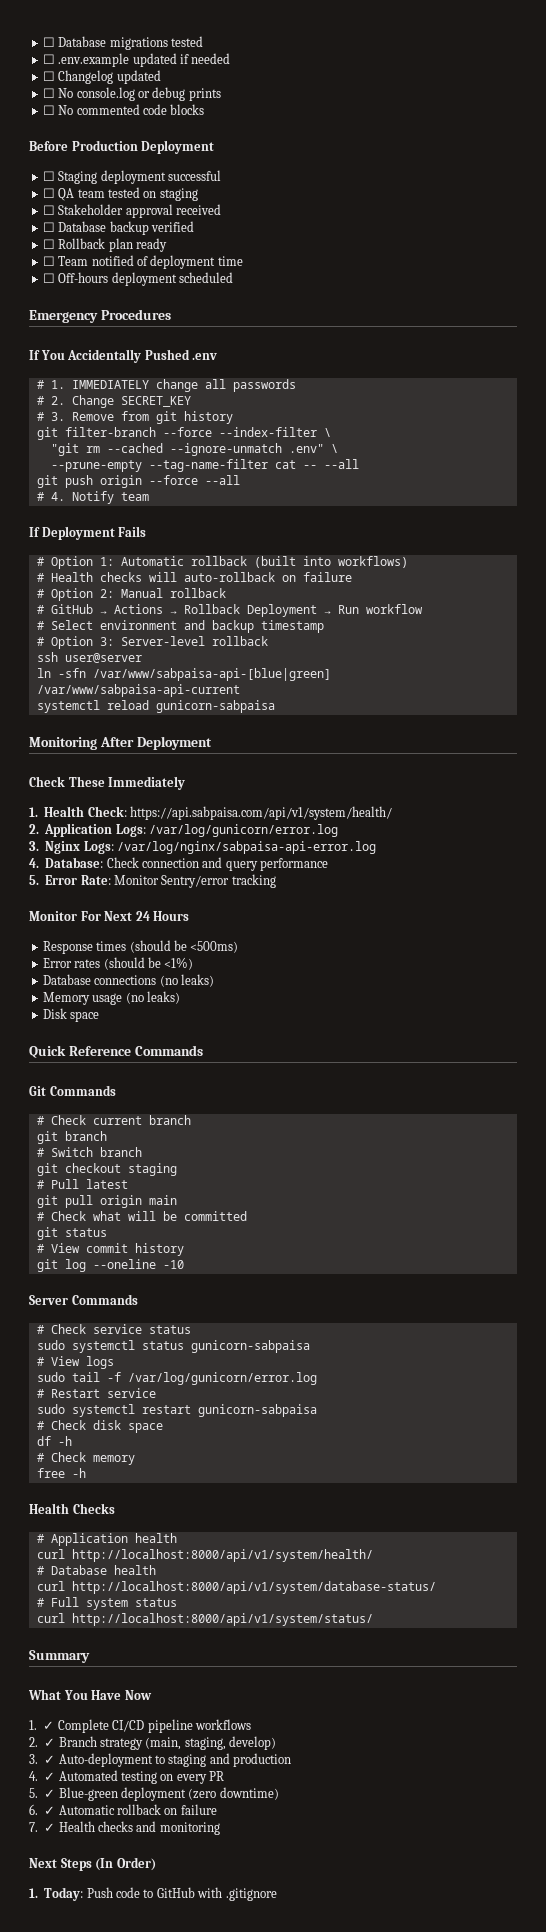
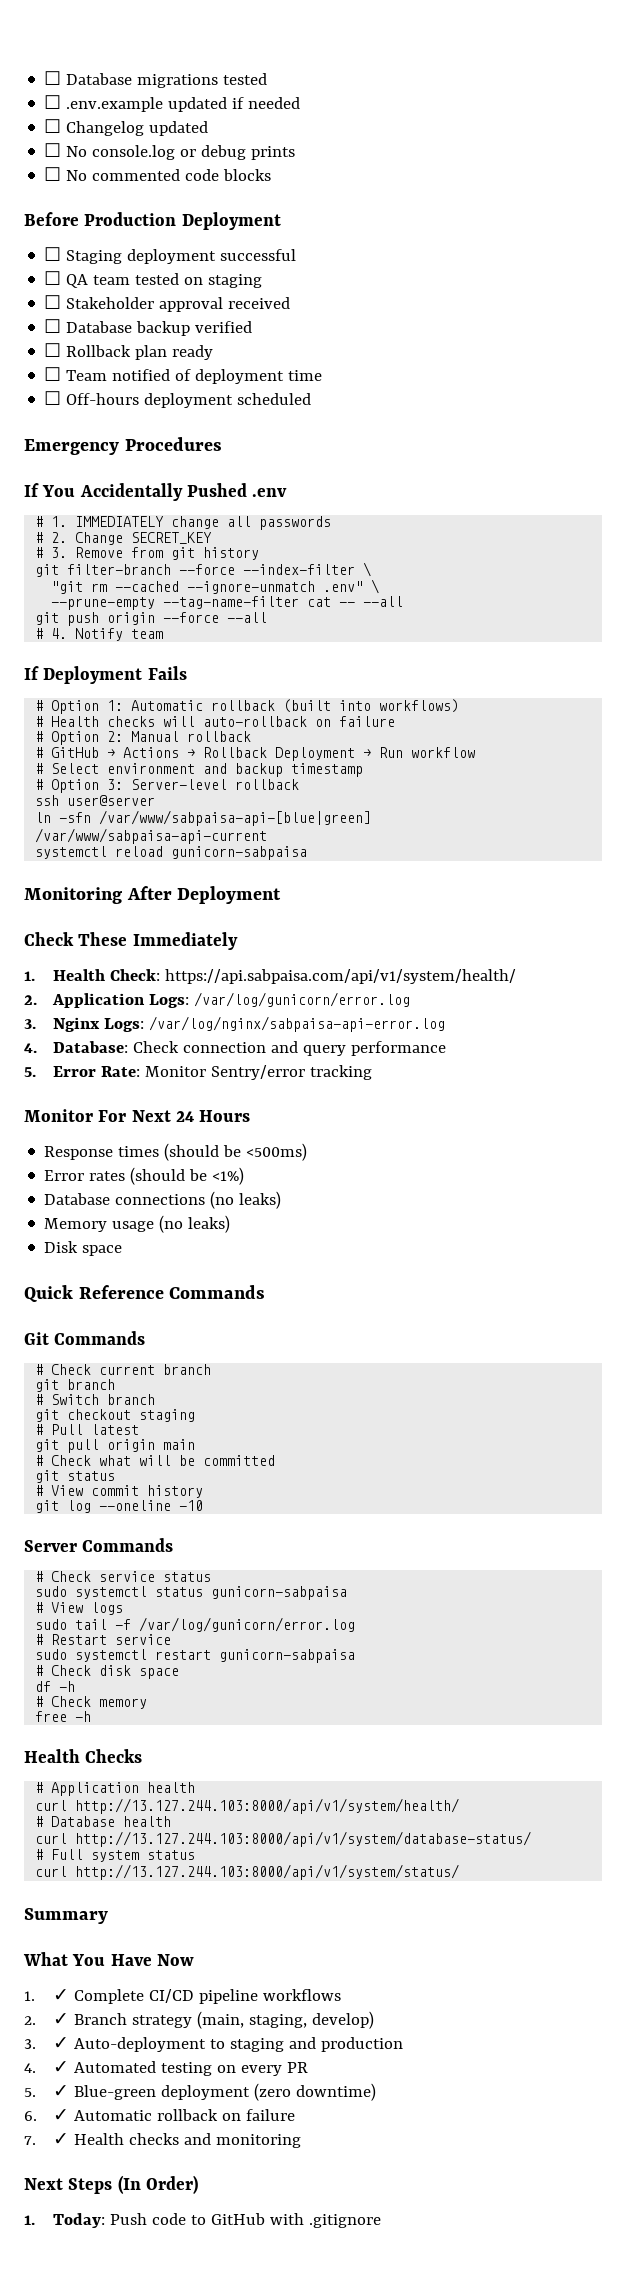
- curl http://localhost:8000/api/v1/system/health/
+ curl http://13.127.244.103:8000/api/v1/system/health/
- curl http://localhost:8000/api/v1/system/database-status/
+ curl http://13.127.244.103:8000/api/v1/system/database-status/
- curl http://localhost:8000/api/v1/system/status/
+ curl http://13.127.244.103:8000/api/v1/system/status/

